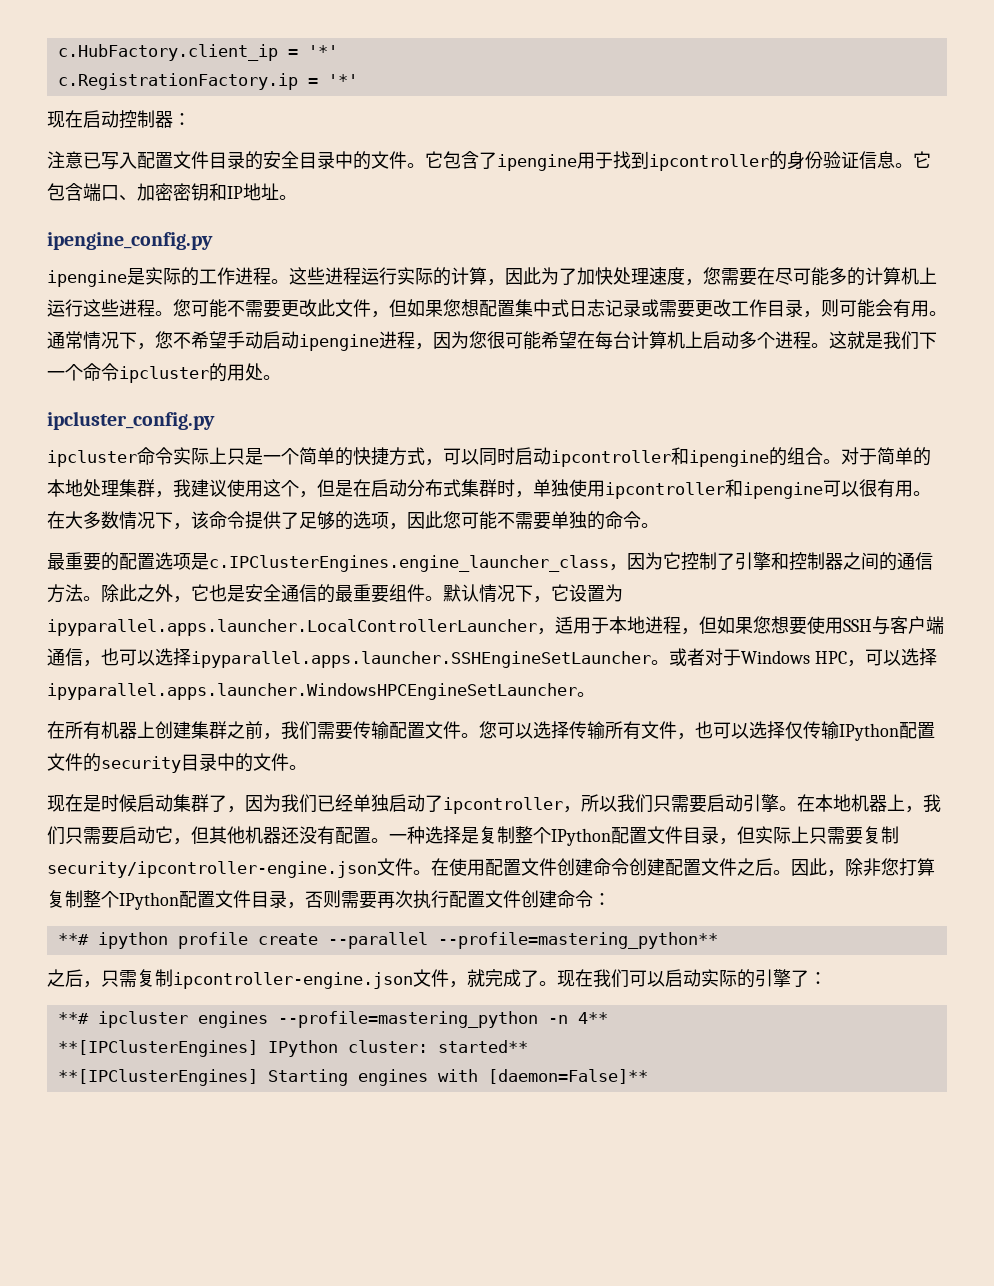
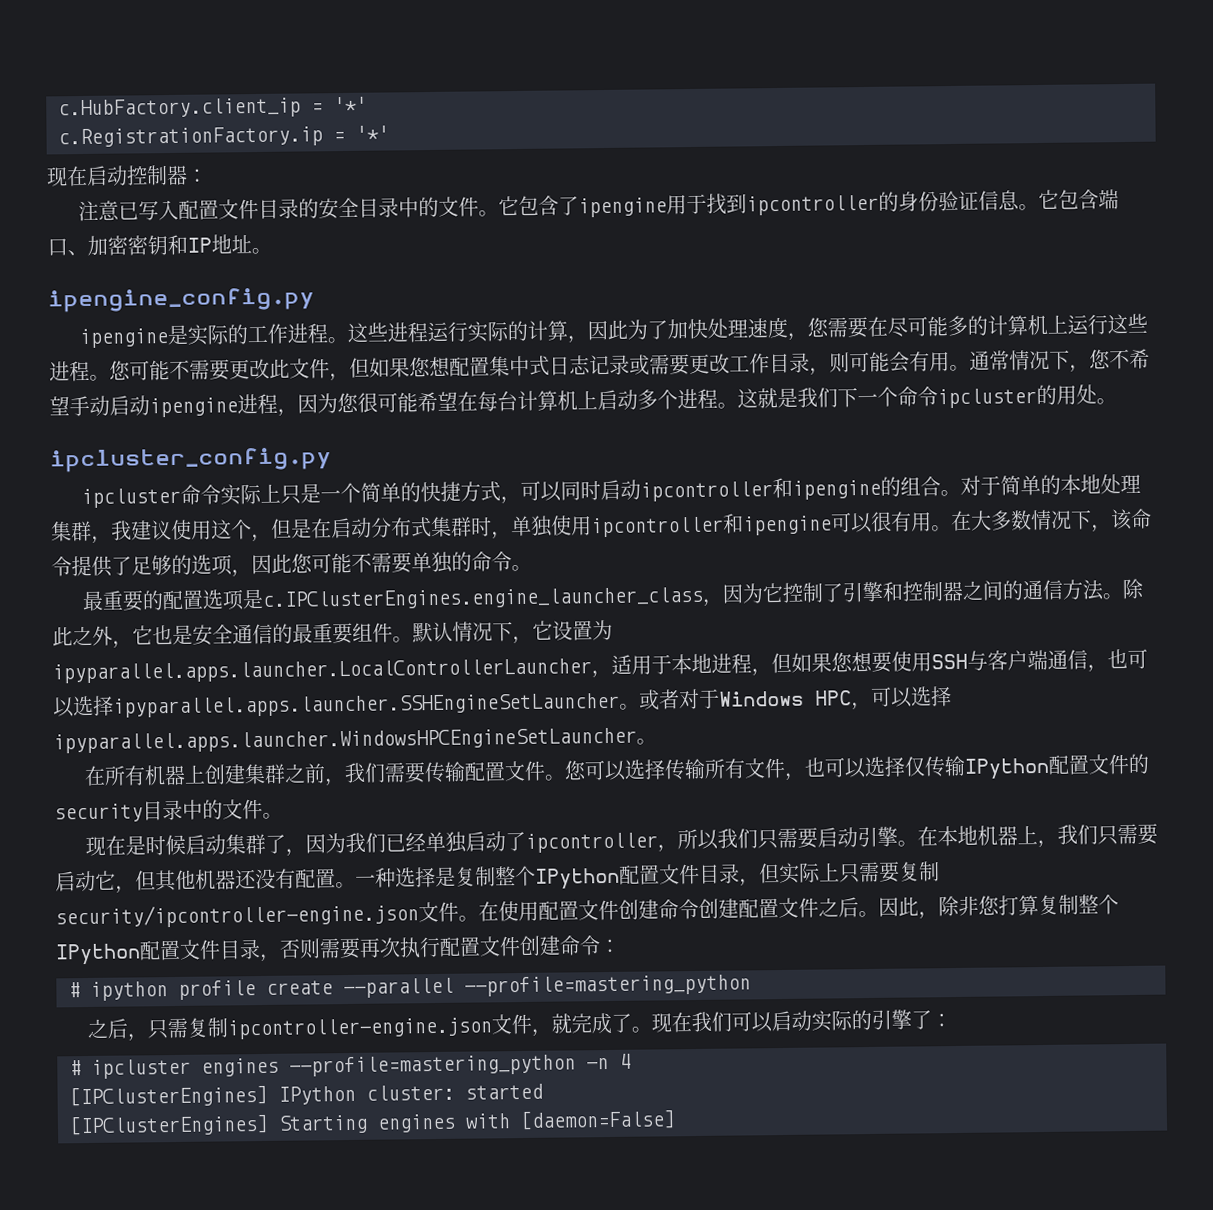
- **# ipython profile create --parallel --profile=mastering_python**
+ # ipython profile create --parallel --profile=mastering_python
- **# ipcluster engines --profile=mastering_python -n 4**
- **[IPClusterEngines] IPython cluster: started**
- **[IPClusterEngines] Starting engines with [daemon=False]**
+ # ipcluster engines --profile=mastering_python -n 4
+ [IPClusterEngines] IPython cluster: started
+ [IPClusterEngines] Starting engines with [daemon=False]

